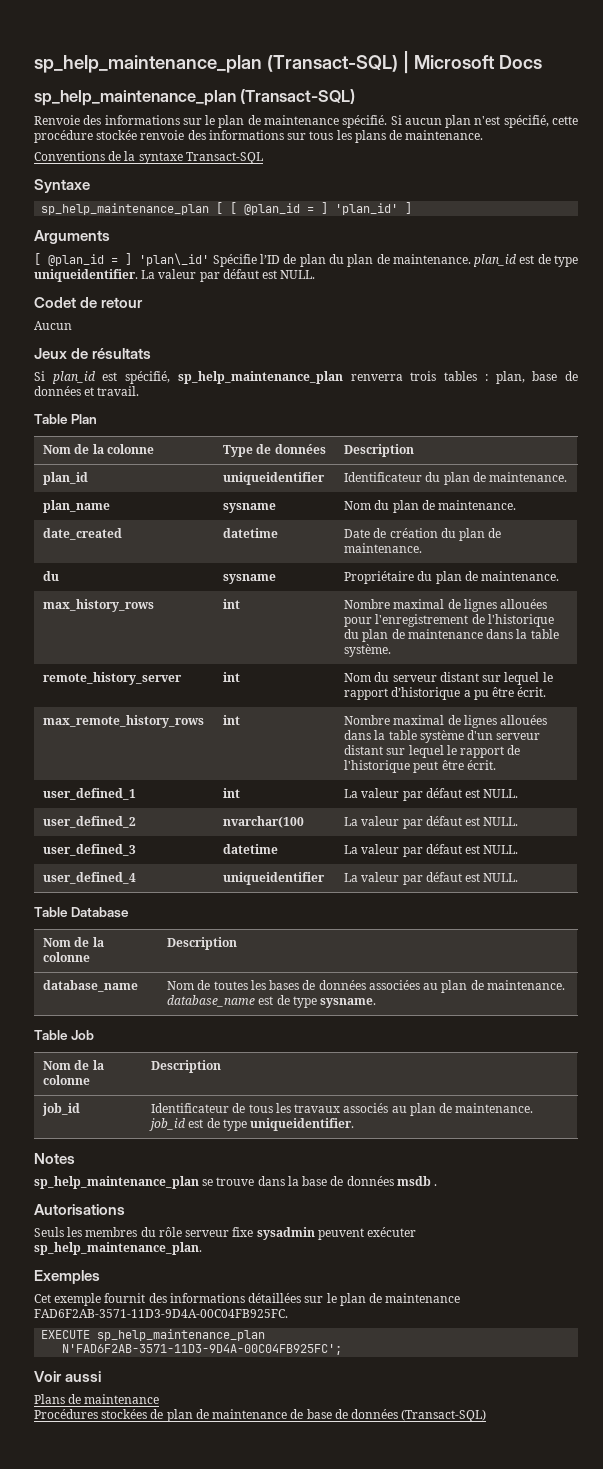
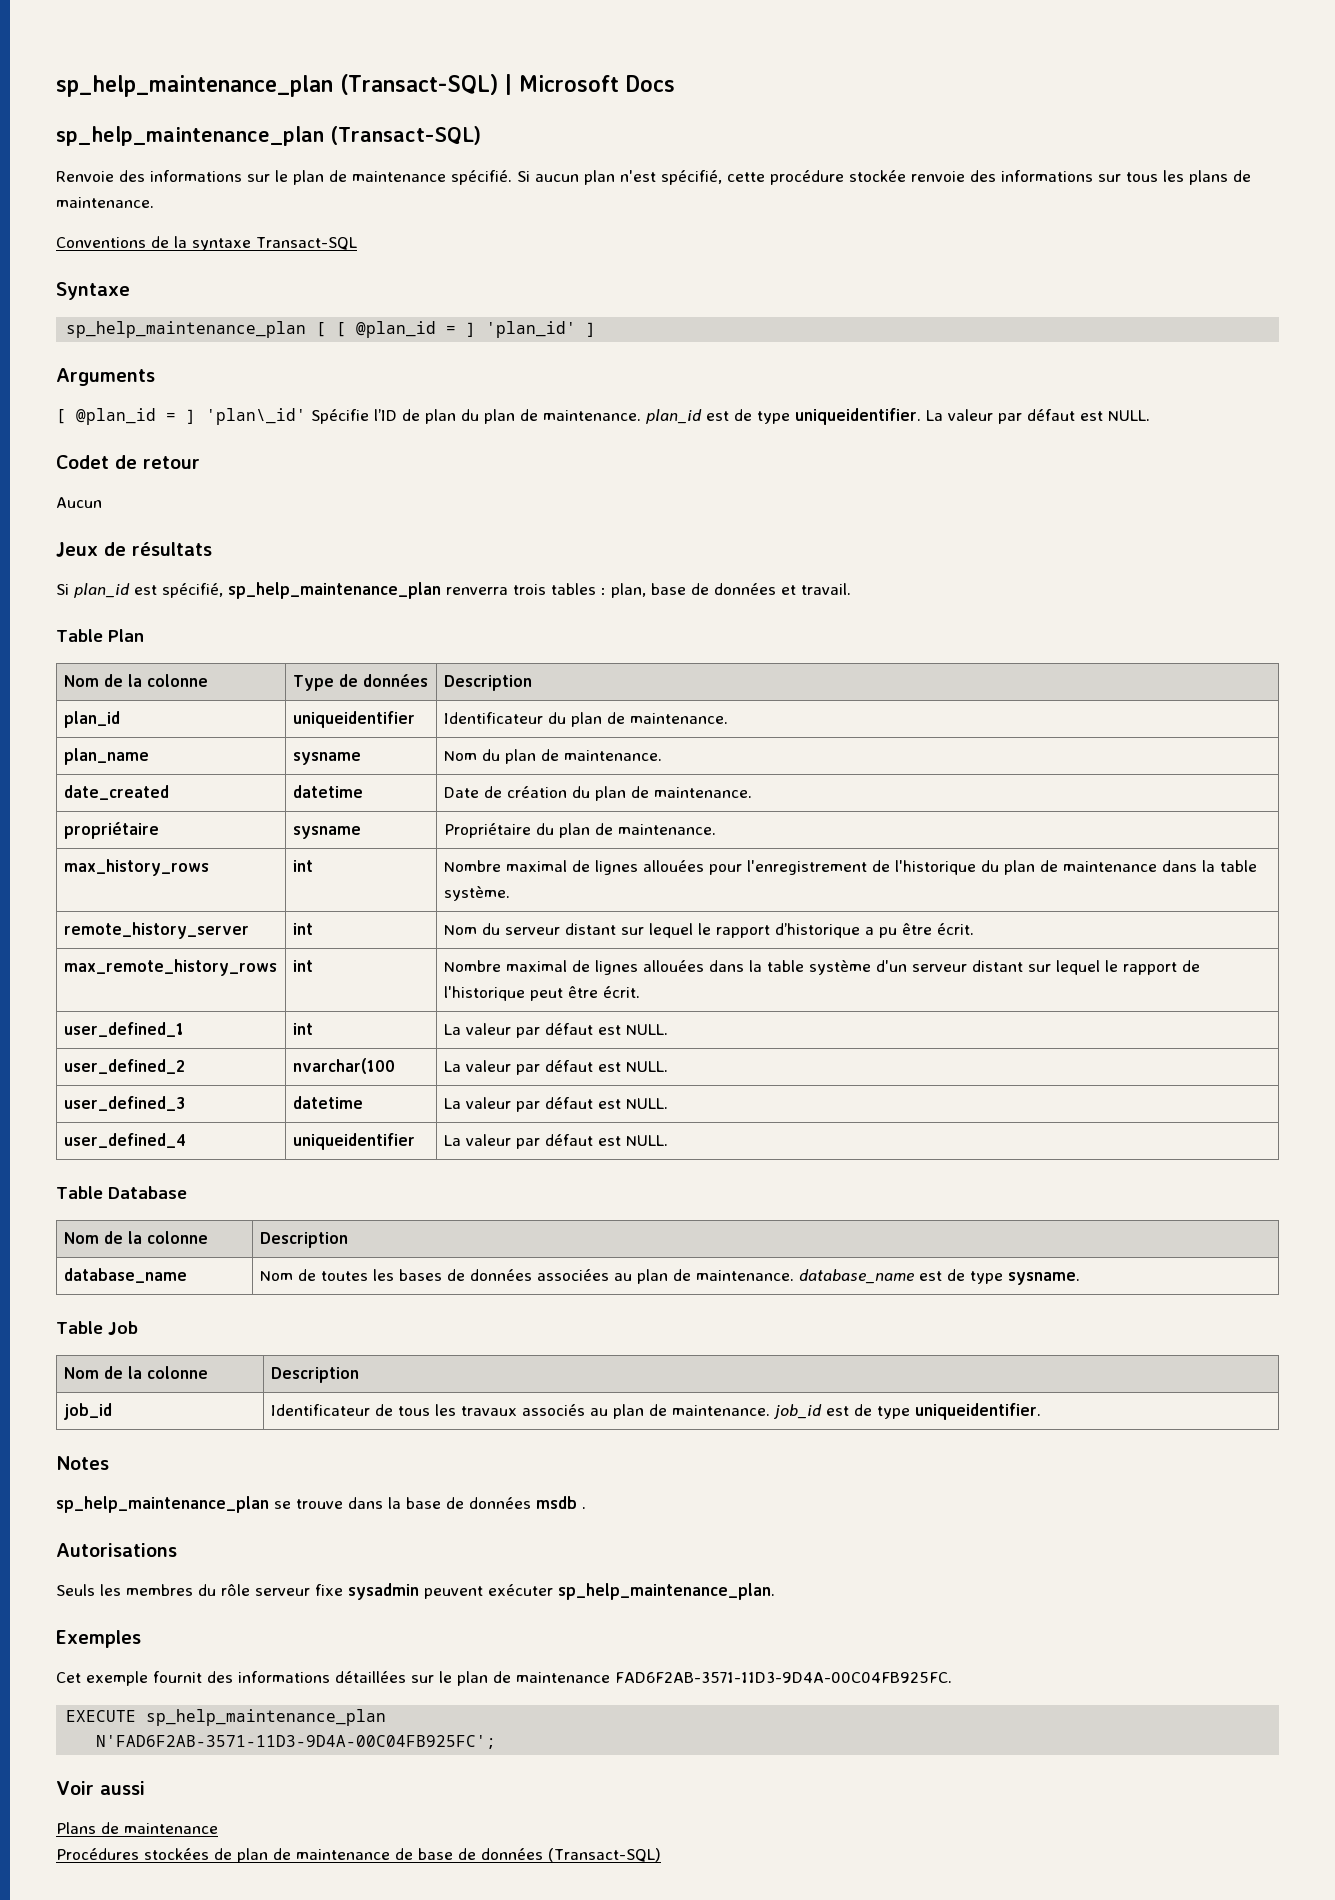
- du | sysname | Propriétaire du plan de maintenance.
+ propriétaire | sysname | Propriétaire du plan de maintenance.

